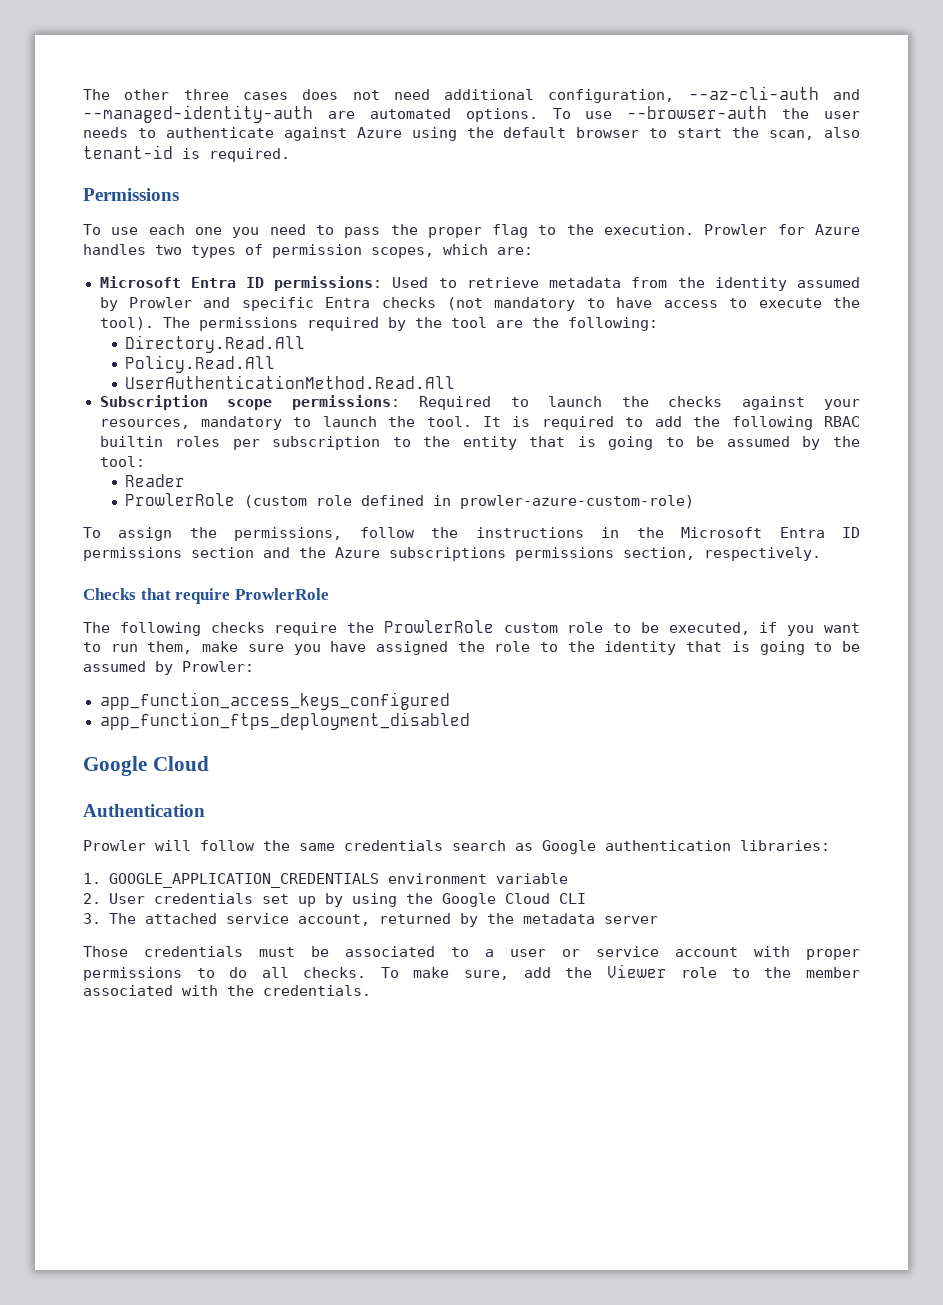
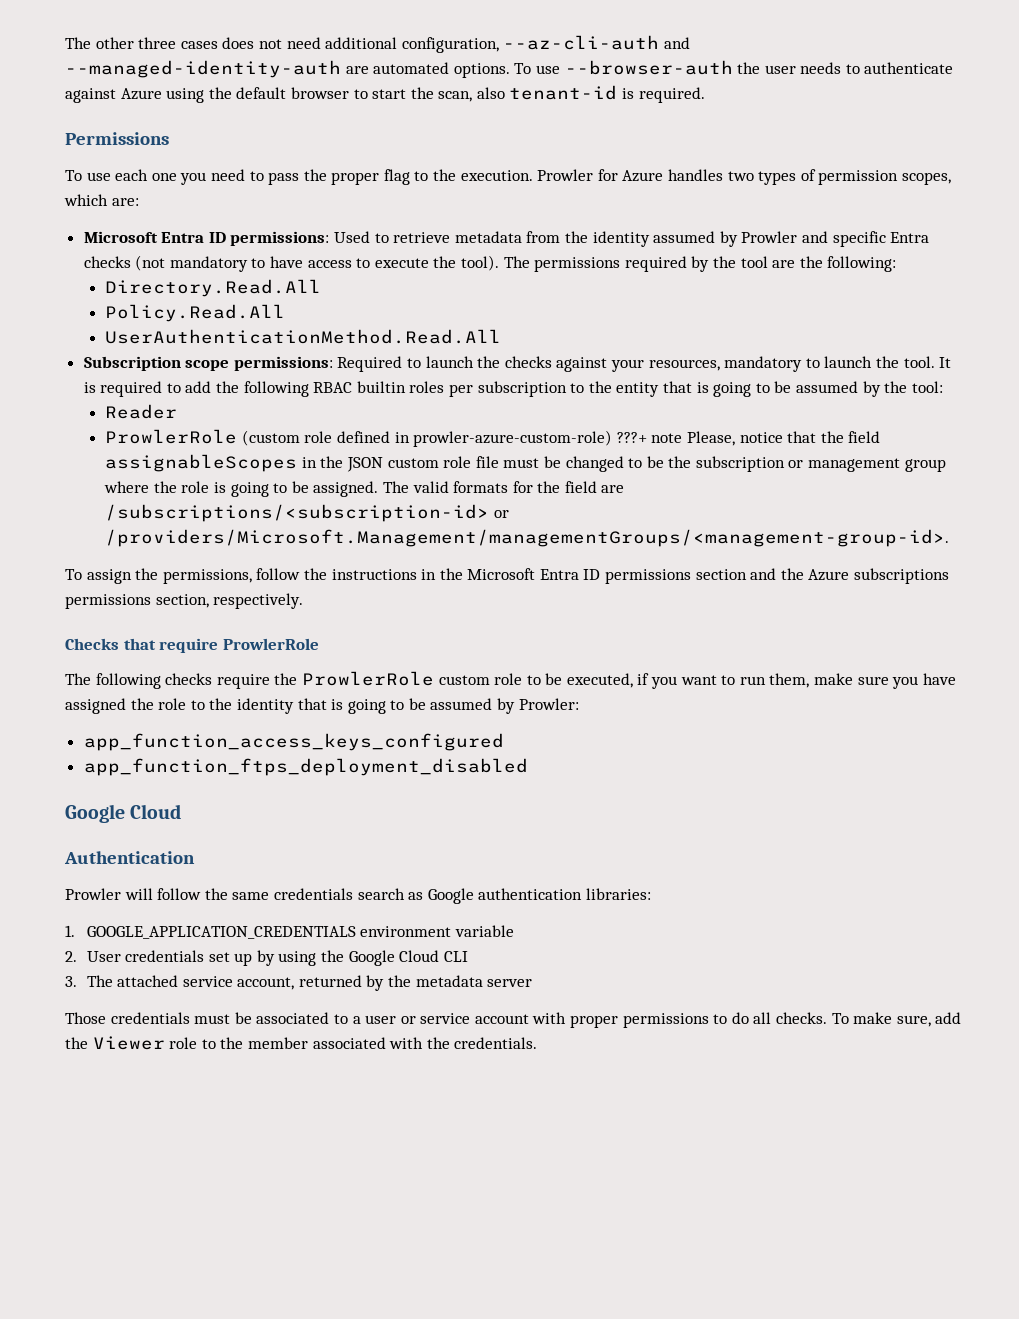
- ProwlerRole (custom role defined in prowler-azure-custom-role)
+ ProwlerRole (custom role defined in prowler-azure-custom-role) ???+ note Please, notice that the field assignableScopes in the JSON custom role file must be changed to be the subscription or management group where the role is going to be assigned. The valid formats for the field are /subscriptions/<subscription-id> or /providers/Microsoft.Management/managementGroups/<management-group-id>.

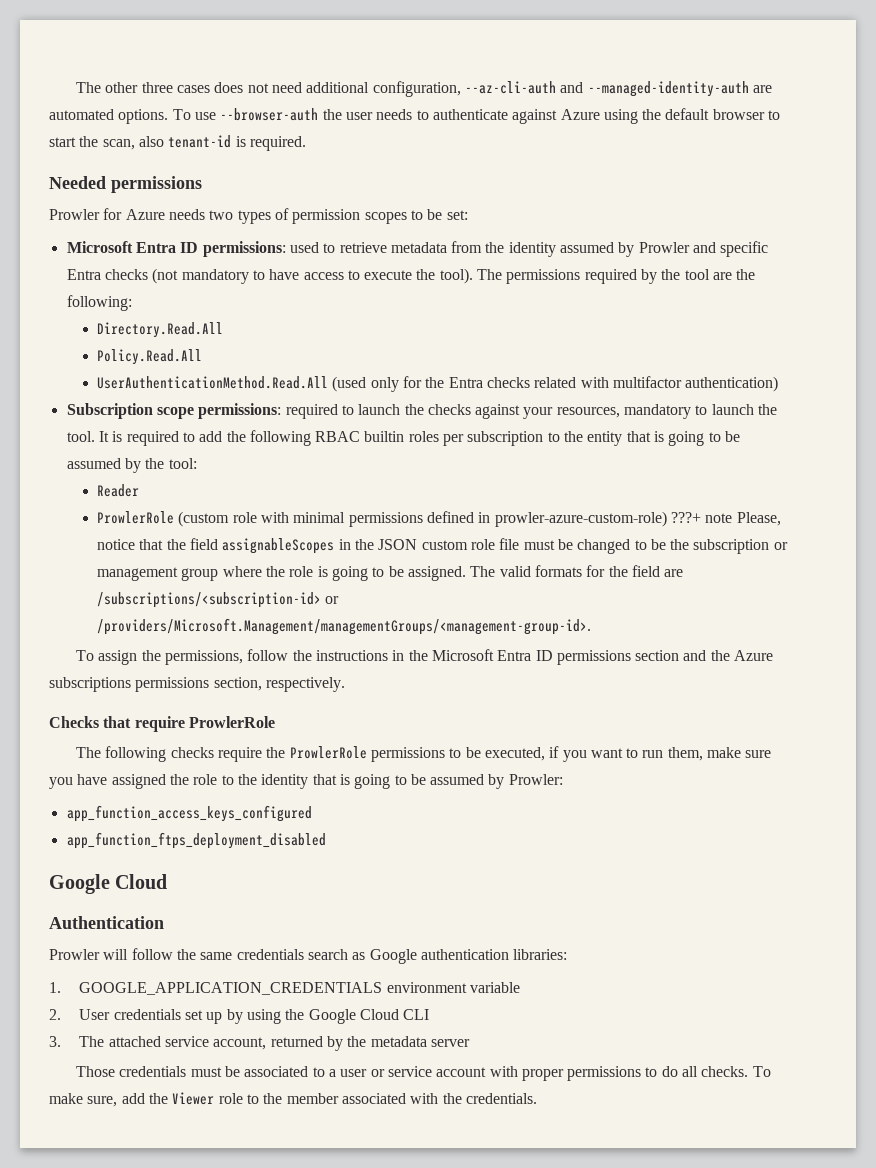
- Permissions
- To use each one you need to pass the proper flag to the execution. Prowler for Azure handles two types of permission scopes, which are:
+ Needed permissions
+ Prowler for Azure needs two types of permission scopes to be set:
- Microsoft Entra ID permissions: Used to retrieve metadata from the identity assumed by Prowler and specific Entra checks (not mandatory to have access to execute the tool).
+ Microsoft Entra ID permissions: used to retrieve metadata from the identity assumed by Prowler and specific Entra checks (not mandatory to have access to execute the tool).
- UserAuthenticationMethod.Read.All
+ UserAuthenticationMethod.Read.All (used only for the Entra checks related with multifactor authentication)
- Subscription scope permissions: Required to launch the checks against your resources, mandatory to launch the tool.
+ Subscription scope permissions: required to launch the checks against your resources, mandatory to launch the tool.
- ProwlerRole (custom role defined in prowler-azure-custom-role) ???+ note Please, notice that the field assignableScopes in the JSON custom role file must be changed to be the subscription or management group where the role is going to be assigned.
+ ProwlerRole (custom role with minimal permissions defined in prowler-azure-custom-role) ???+ note Please, notice that the field assignableScopes in the JSON custom role file must be changed to be the subscription or management group where the role is going to be assigned.
- The following checks require the ProwlerRole custom role to be executed, if you want to run them, make sure you have assigned the role to the identity that is going to be assumed by Prowler:
+ The following checks require the ProwlerRole permissions to be executed, if you want to run them, make sure you have assigned the role to the identity that is going to be assumed by Prowler:

